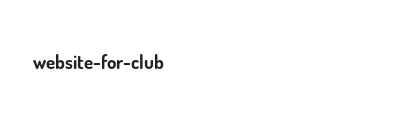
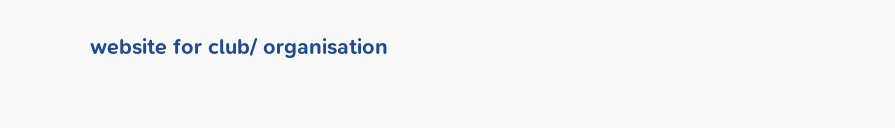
- website-for-club
+ website for club/ organisation

